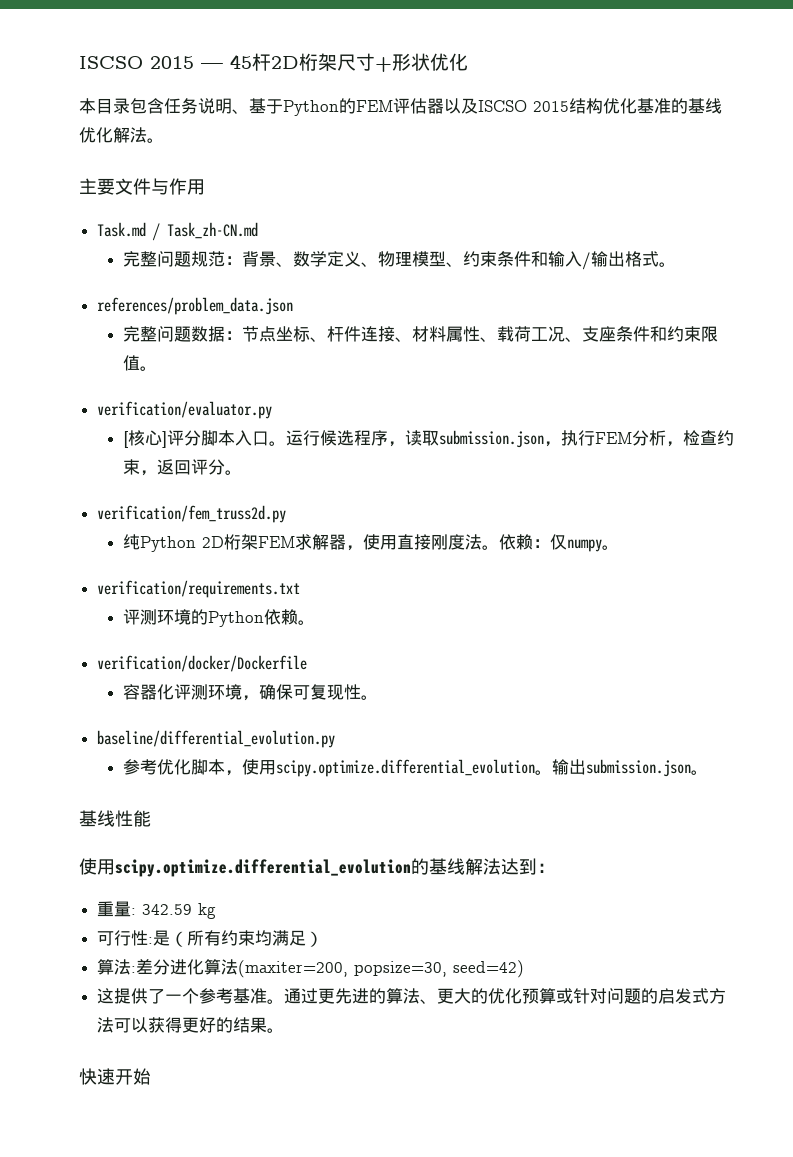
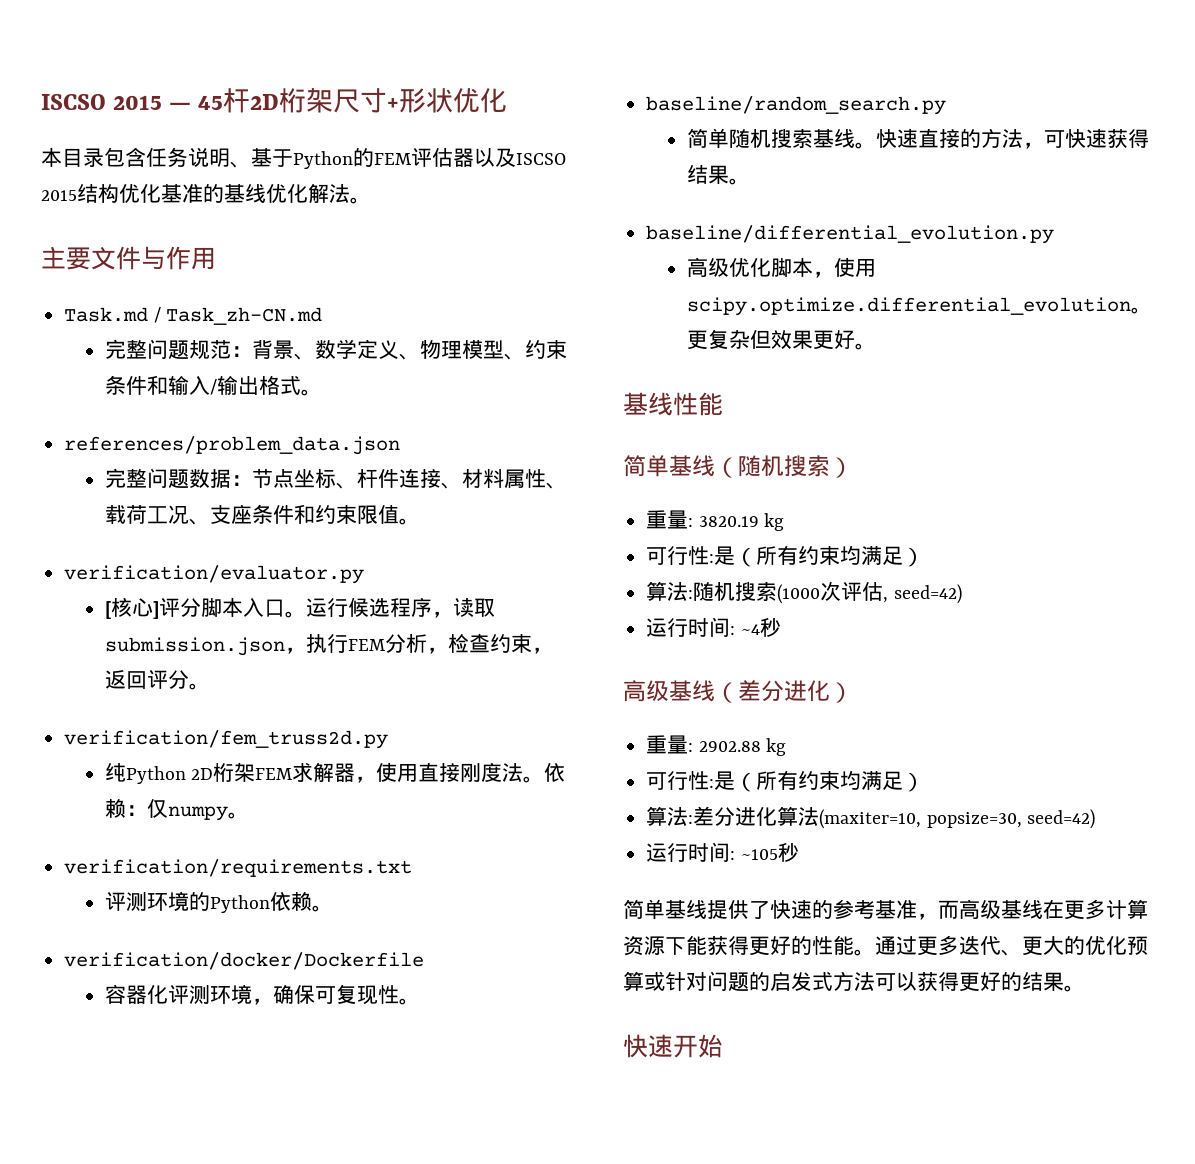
+ baseline/random_search.py
+ 简单随机搜索基线。快速直接的方法，可快速获得结果。
- 参考优化脚本，使用scipy.optimize.differential_evolution。
+ 高级优化脚本，使用scipy.optimize.differential_evolution。
- 输出submission.json。
+ 更复杂但效果更好。
- 使用scipy.optimize.differential_evolution的基线解法达到：
- 重量: 342.59 kg
+ 简单基线（随机搜索）
+ 重量: 3820.19 kg
+ 可行性:是（所有约束均满足）
+ 算法:随机搜索(1000次评估, seed=42)
+ 运行时间: ~4秒
+ 高级基线（差分进化）
+ 重量: 2902.88 kg
- 算法:差分进化算法(maxiter=200, popsize=30, seed=42)
+ 算法:差分进化算法(maxiter=10, popsize=30, seed=42)
- 这提供了一个参考基准。通过更先进的算法、更大的优化预算或针对问题的启发式方法可以获得更好的结果。
+ 运行时间: ~105秒
+ 简单基线提供了快速的参考基准，而高级基线在更多计算资源下能获得更好的性能。通过更多迭代、更大的优化预算或针对问题的启发式方法可以获得更好的结果。

